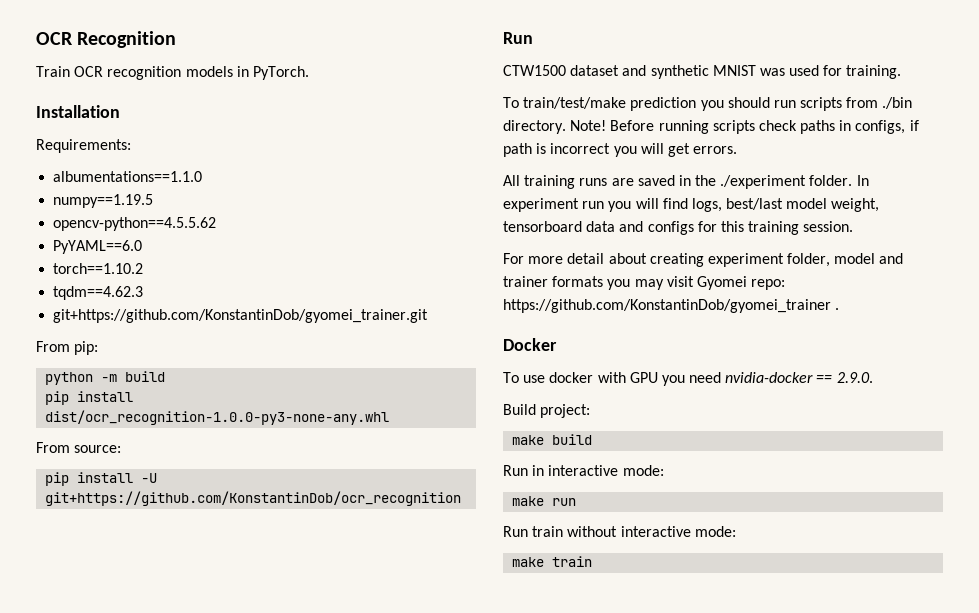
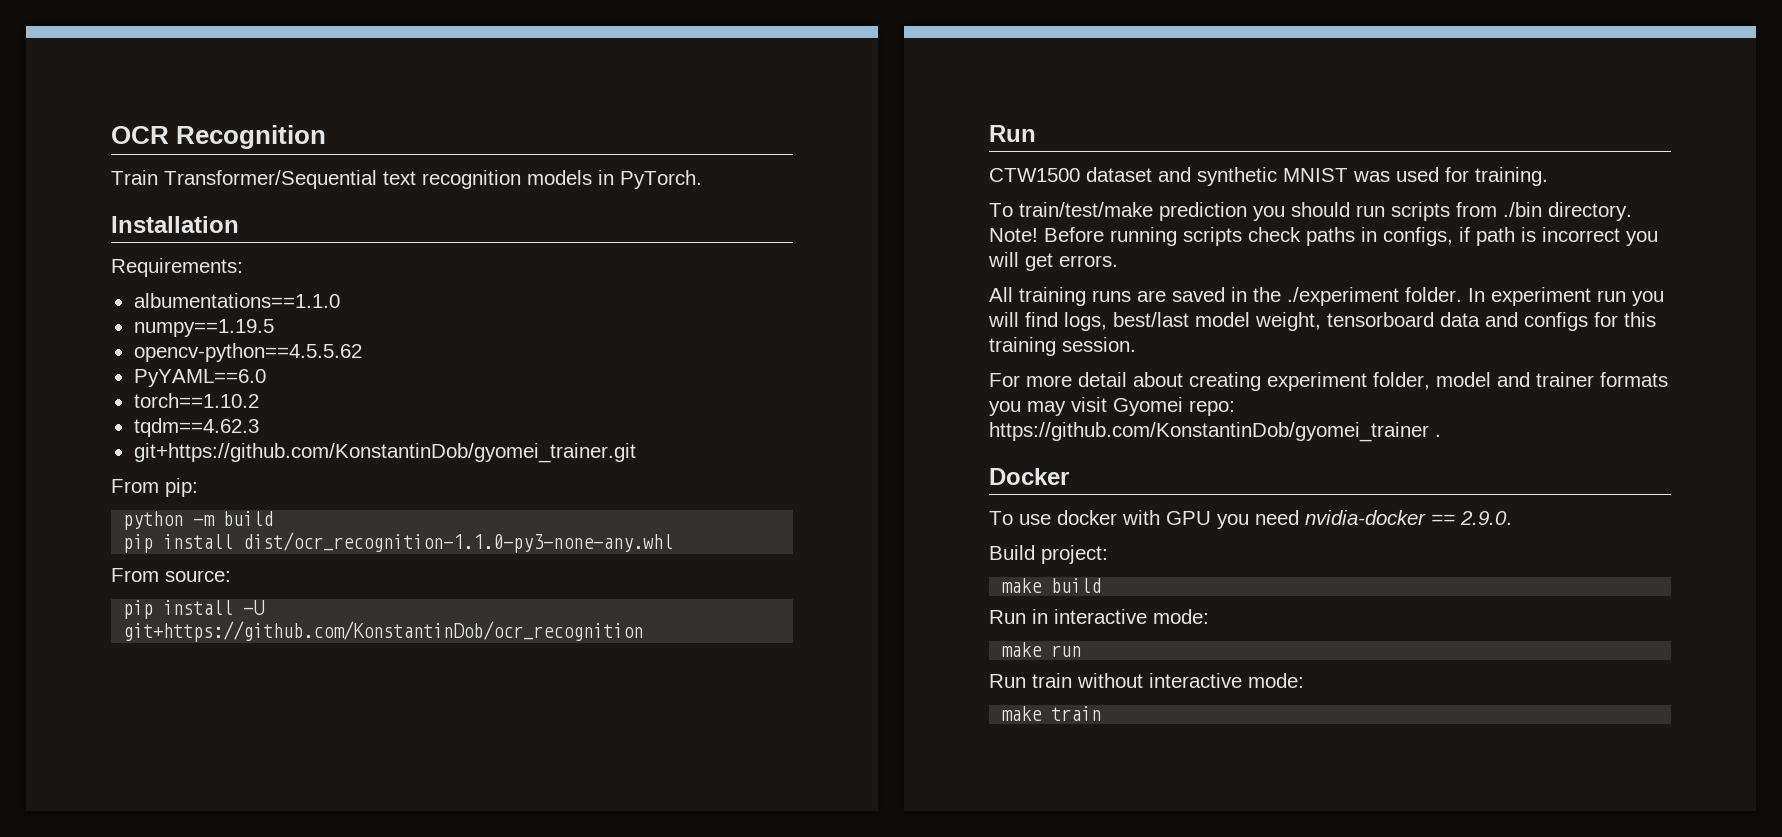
- Train OCR recognition models in PyTorch.
+ Train Transformer/Sequential text recognition models in PyTorch.
- pip install dist/ocr_recognition-1.0.0-py3-none-any.whl
+ pip install dist/ocr_recognition-1.1.0-py3-none-any.whl

